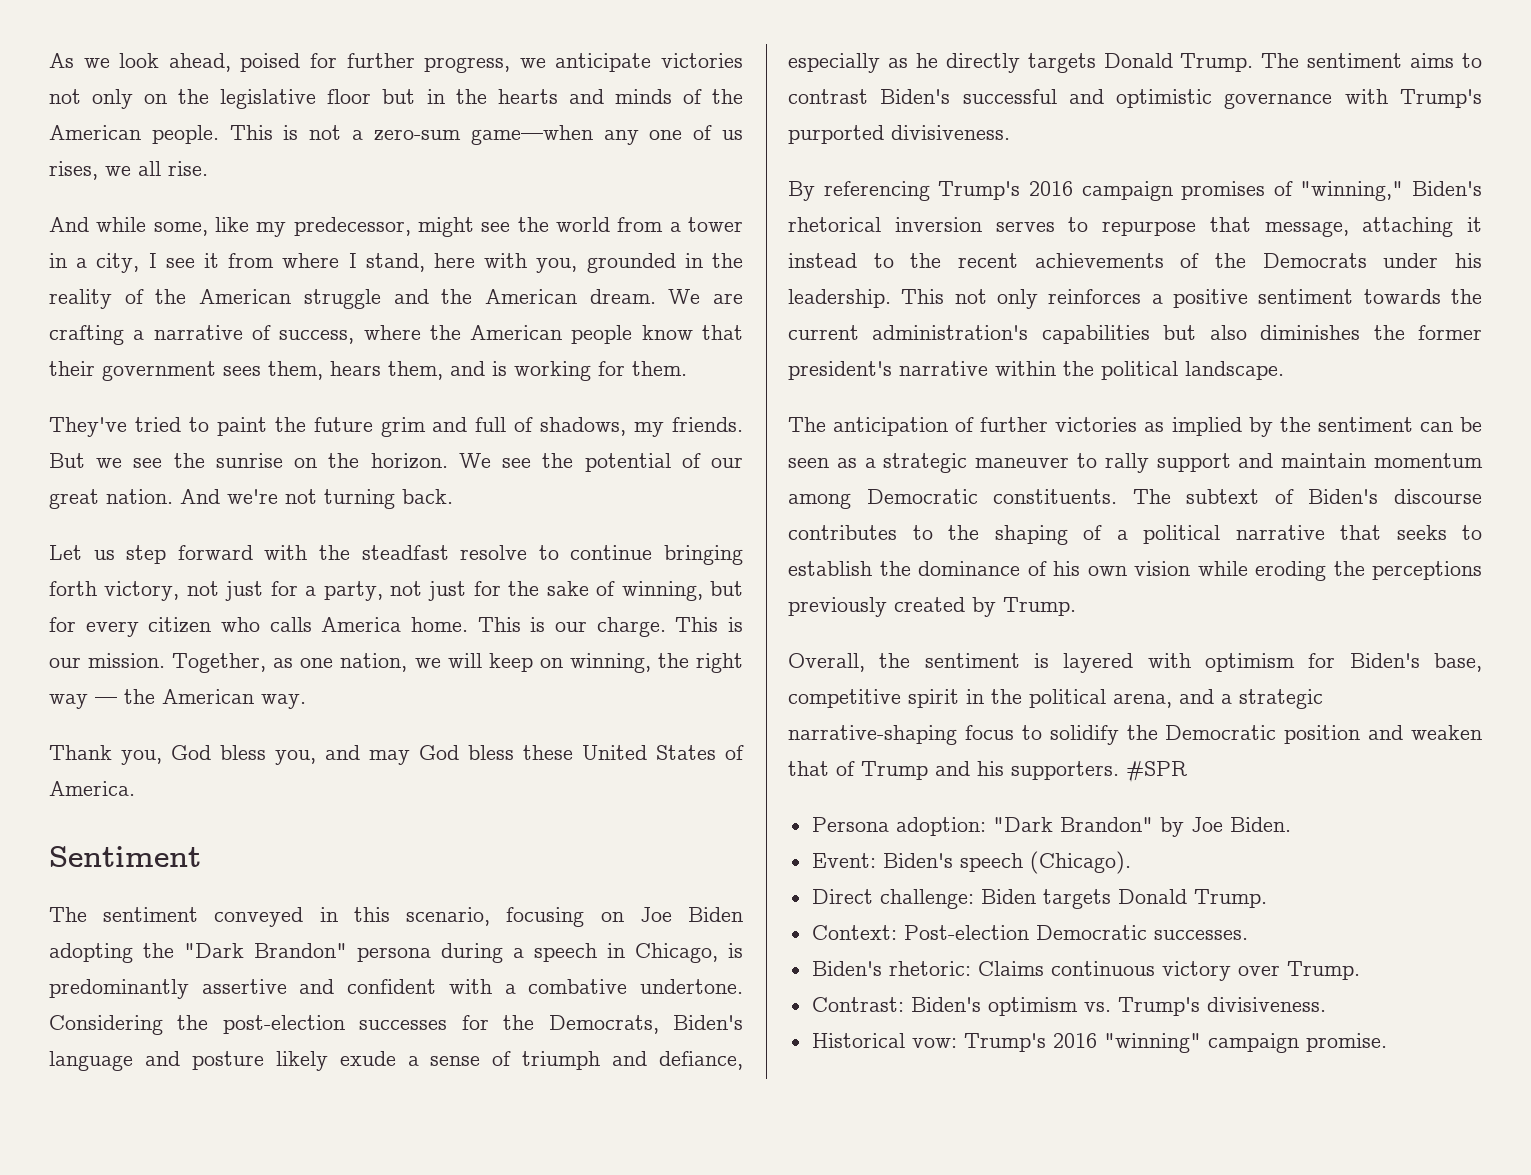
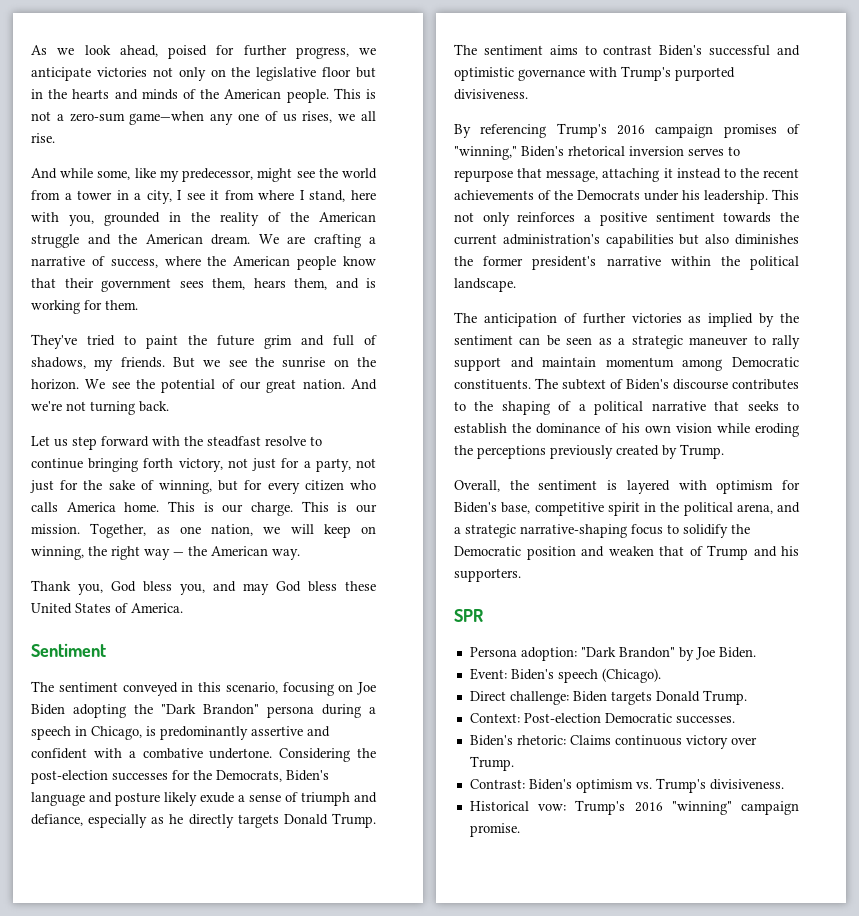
- Overall, the sentiment is layered with optimism for Biden's base, competitive spirit in the political arena, and a strategic narrative-shaping focus to solidify the Democratic position and weaken that of Trump and his supporters. #SPR
+ Overall, the sentiment is layered with optimism for Biden's base, competitive spirit in the political arena, and a strategic narrative-shaping focus to solidify the Democratic position and weaken that of Trump and his supporters.
+ SPR

